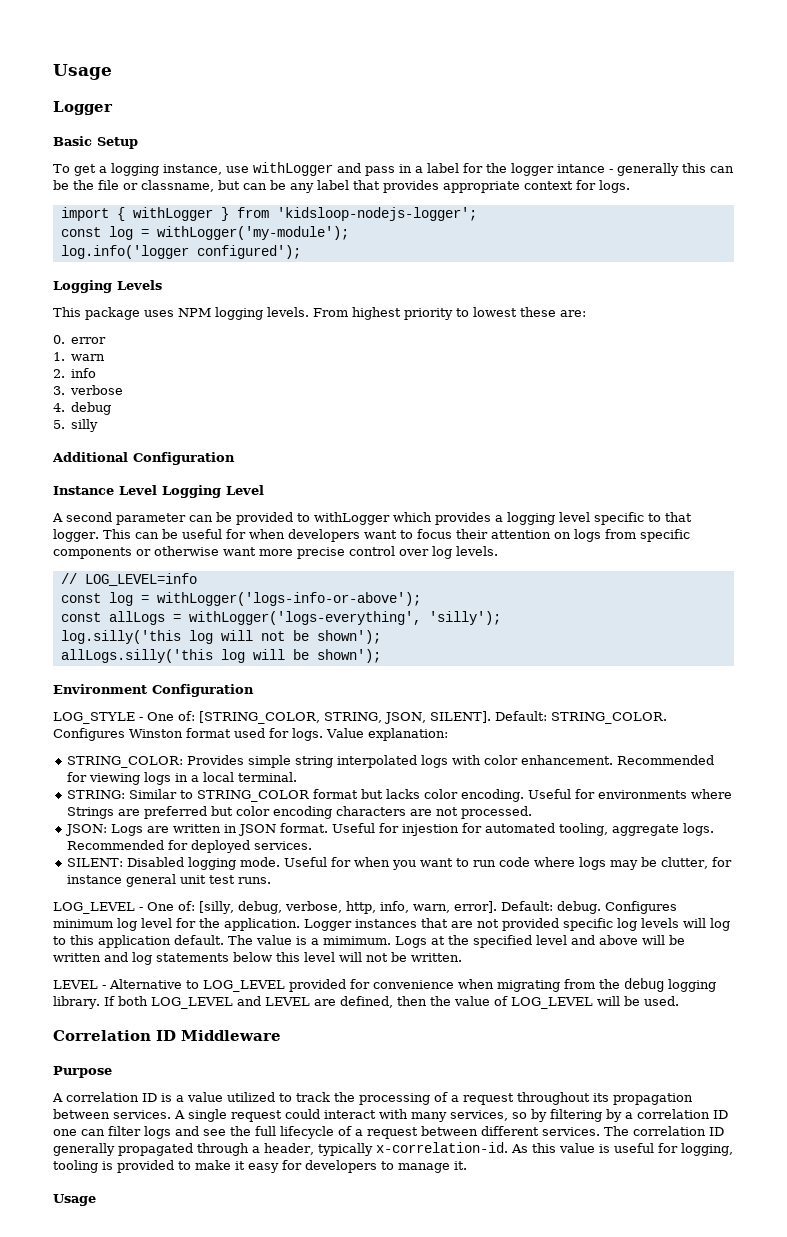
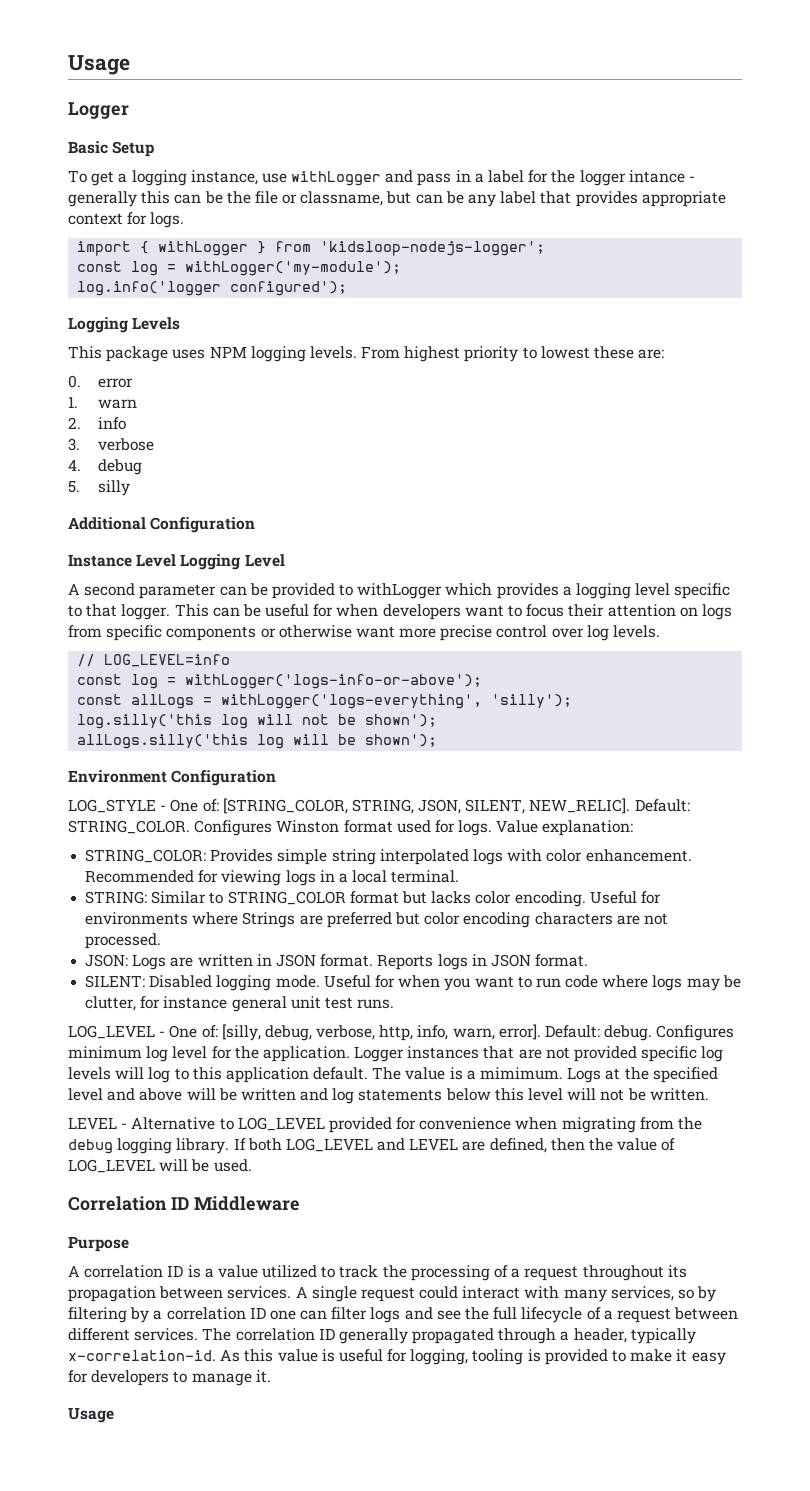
- LOG_STYLE - One of: [STRING_COLOR, STRING, JSON, SILENT].
+ LOG_STYLE - One of: [STRING_COLOR, STRING, JSON, SILENT, NEW_RELIC].
- Useful for injestion for automated tooling, aggregate logs. Recommended for deployed services.
+ Reports logs in JSON format.

